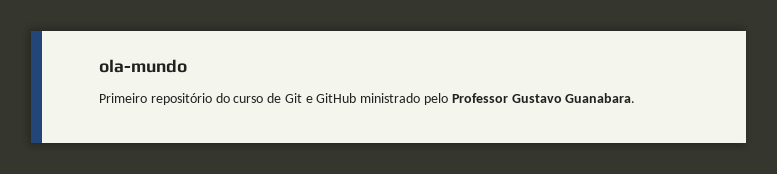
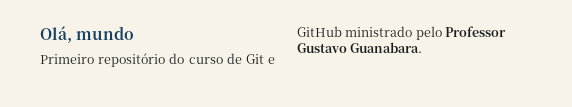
- ola-mundo
+ Olá, mundo

